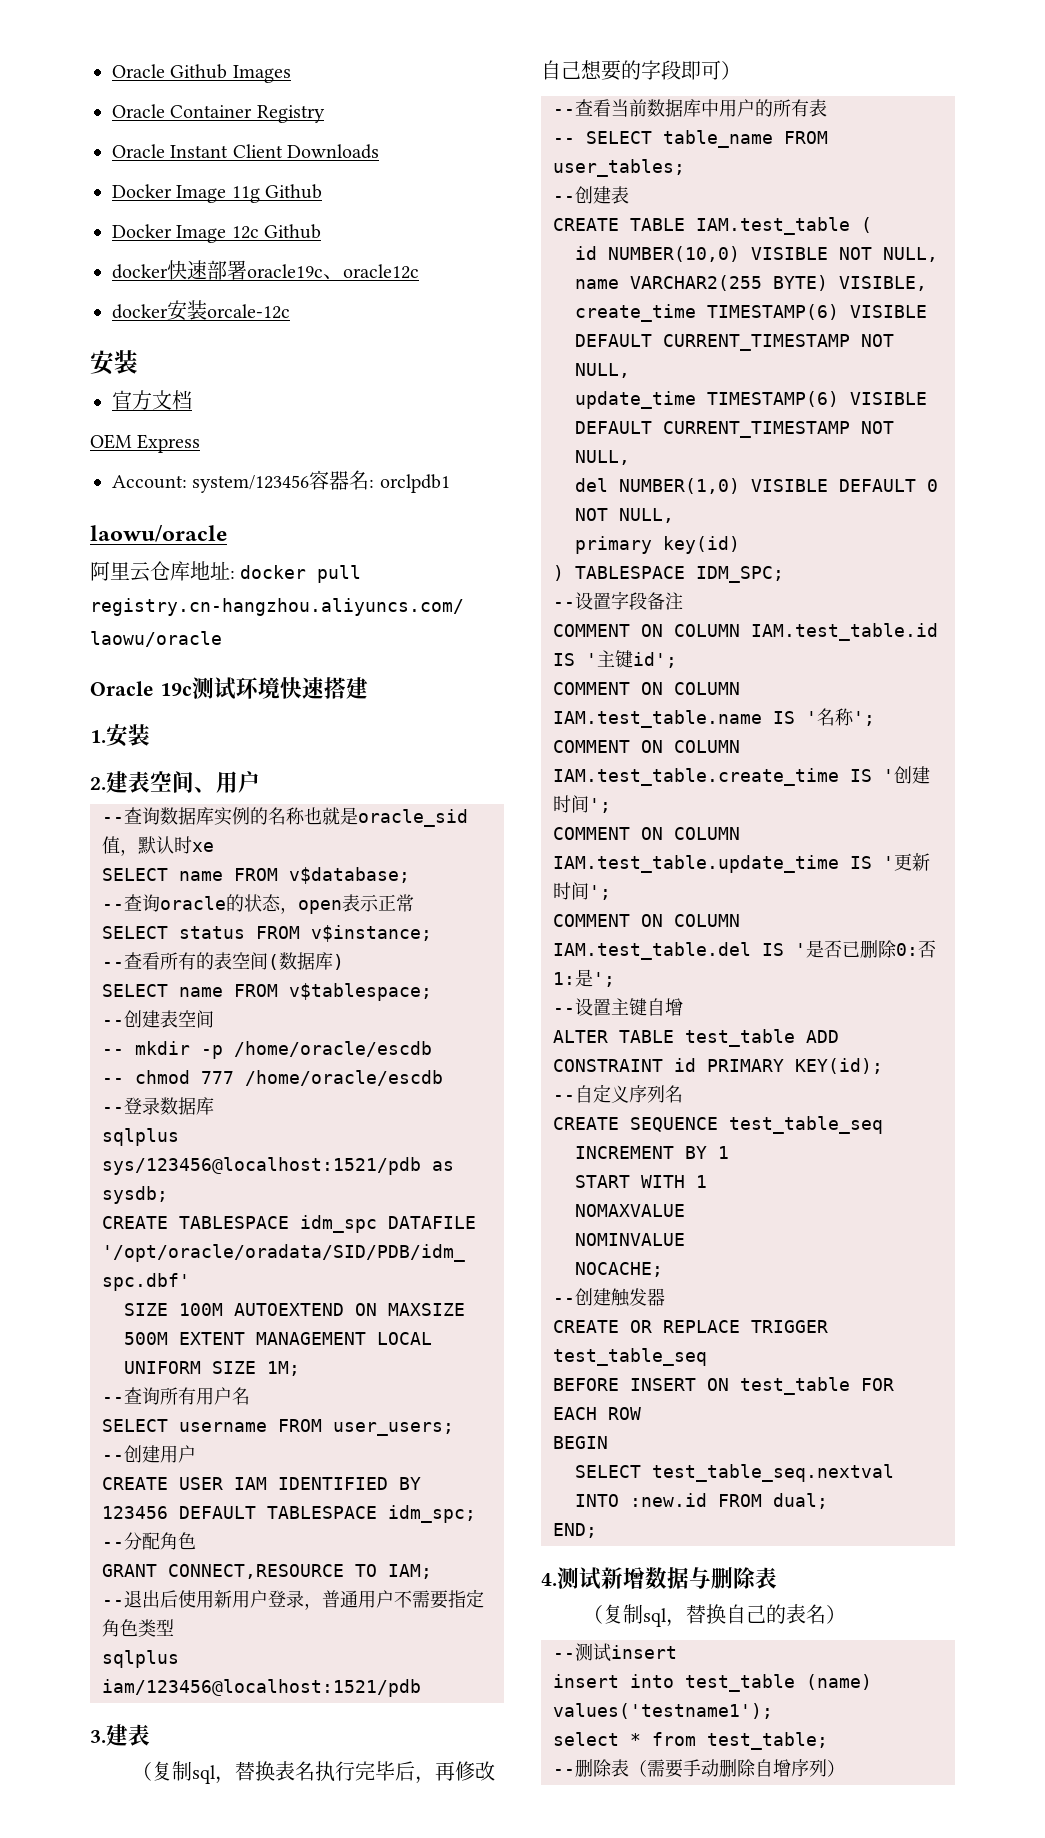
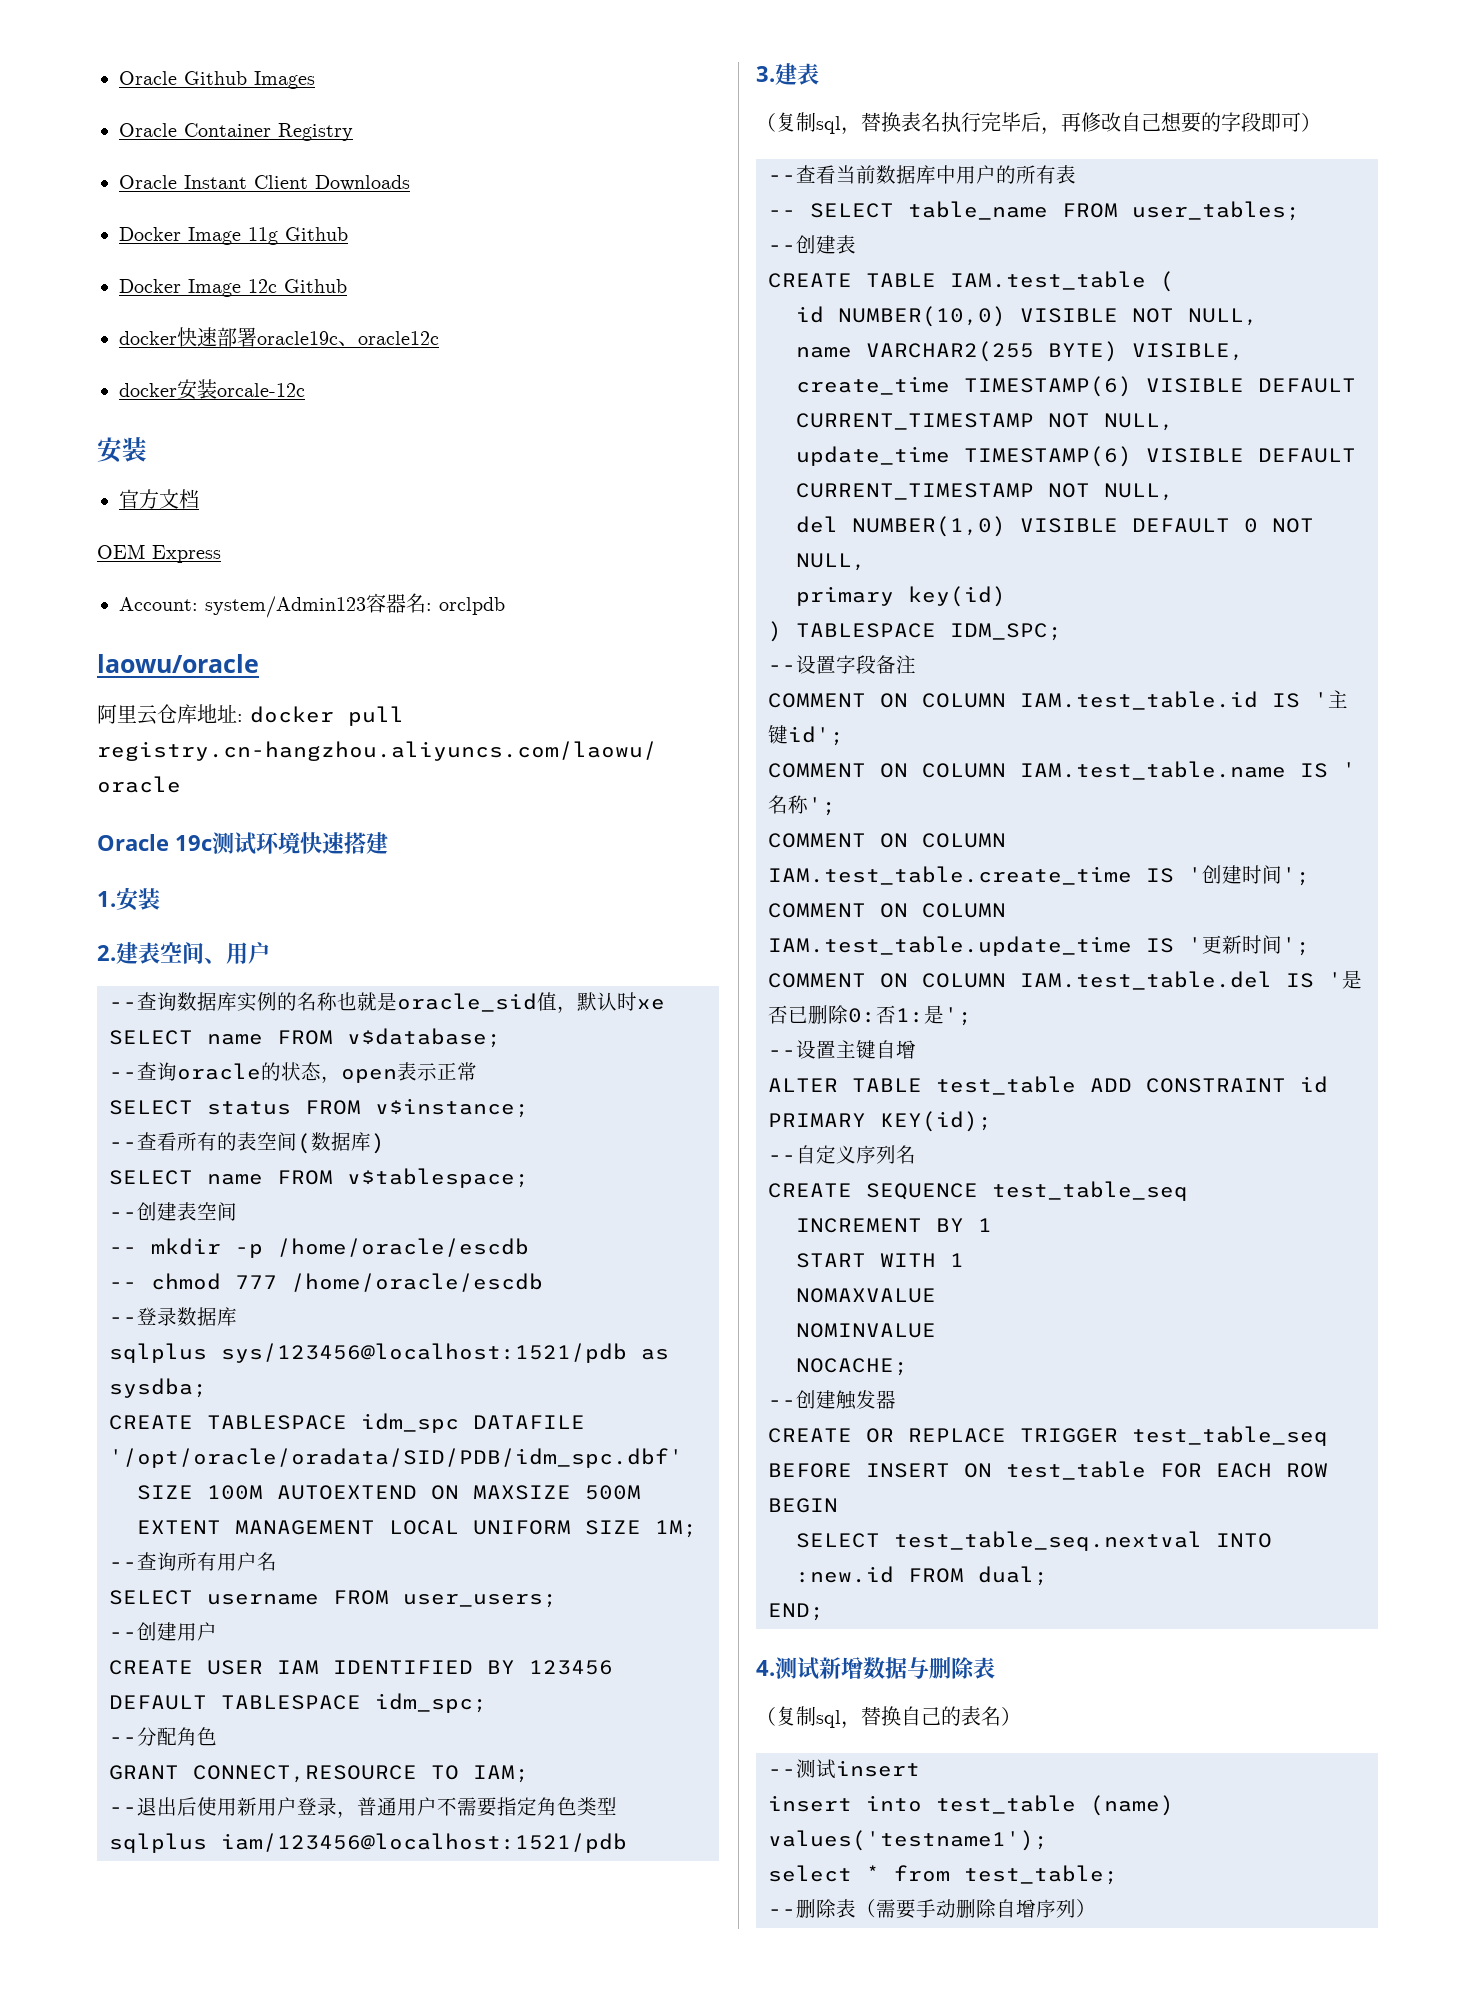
- Account: system/123456容器名: orclpdb1
+ Account: system/Admin123容器名: orclpdb
- sqlplus sys/123456@localhost:1521/pdb as sysdb;
+ sqlplus sys/123456@localhost:1521/pdb as sysdba;

